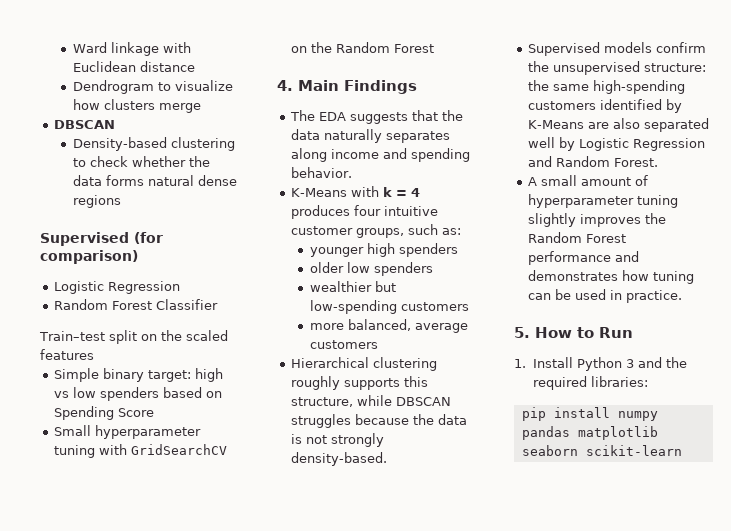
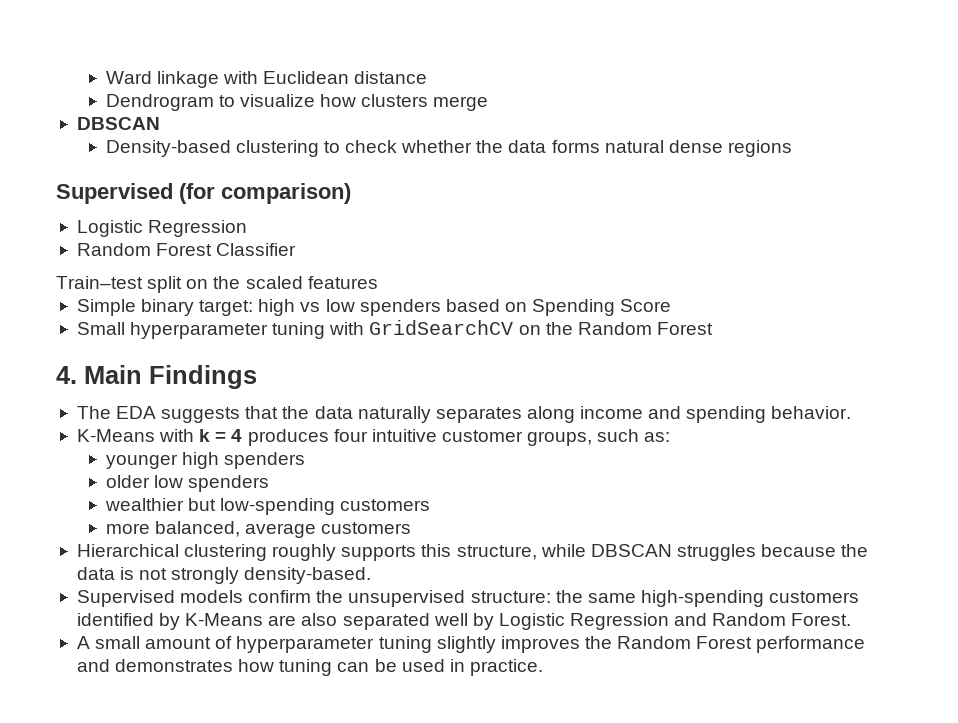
- 5. How to Run
- 1. Install Python 3 and the required libraries:
- pip install numpy pandas matplotlib seaborn scikit-learn

